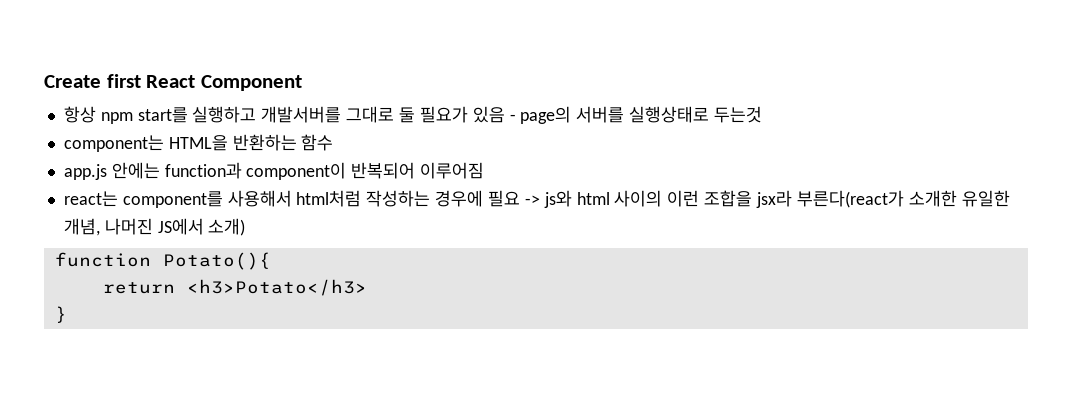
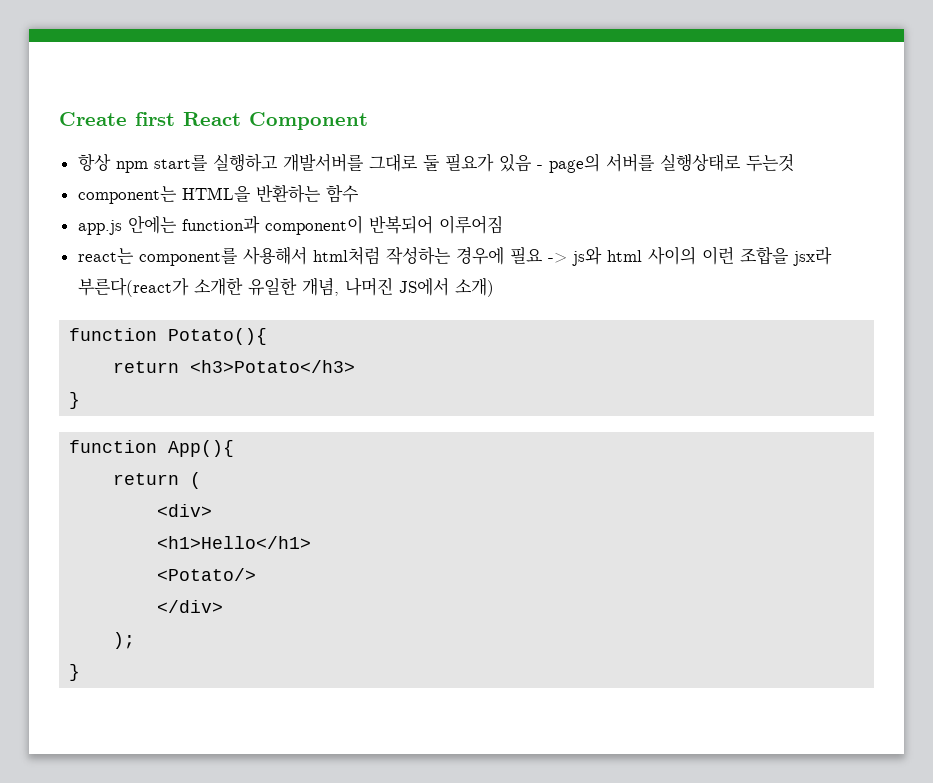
+ function App(){
+ return (
+ <div>
+ <h1>Hello</h1>
+ <Potato/>
+ </div>
+ );
+ }

